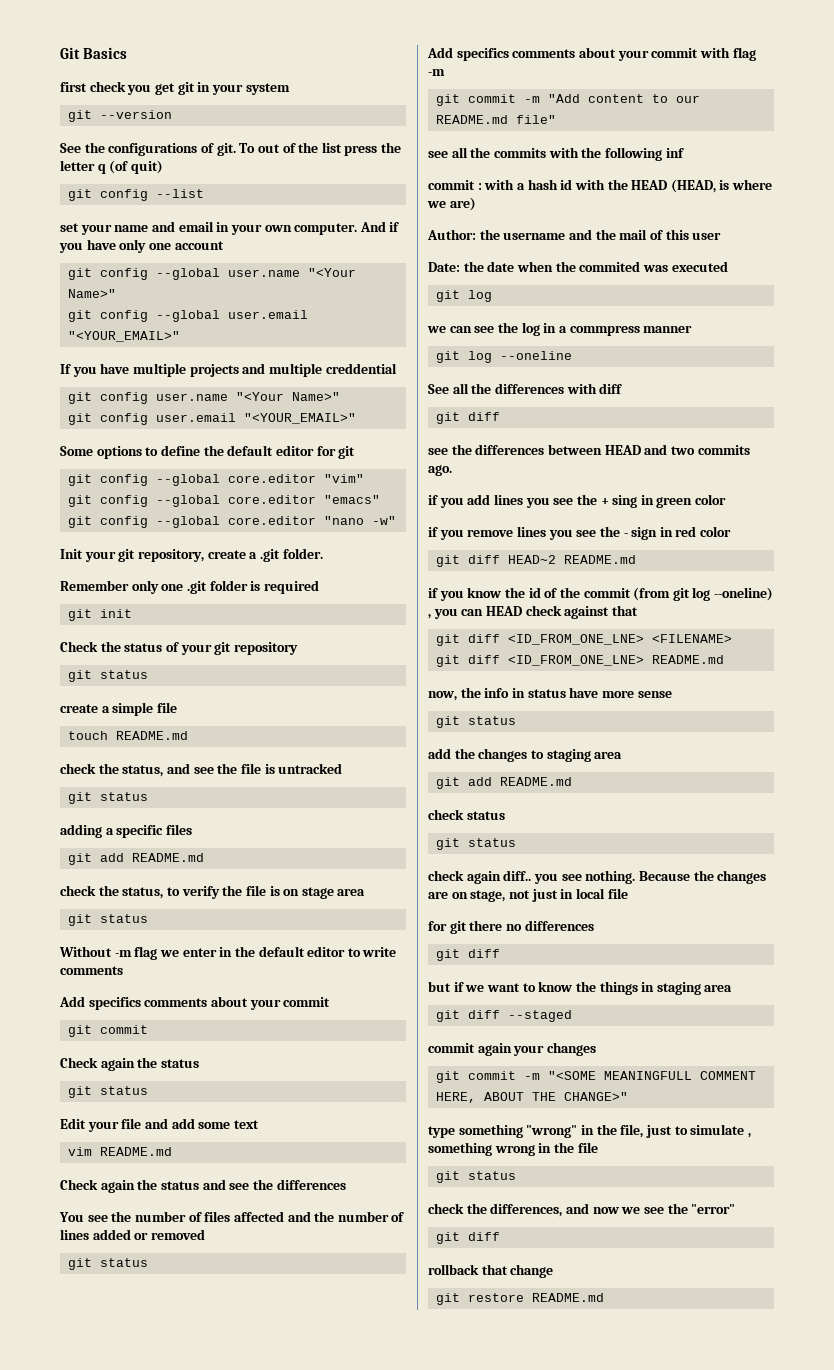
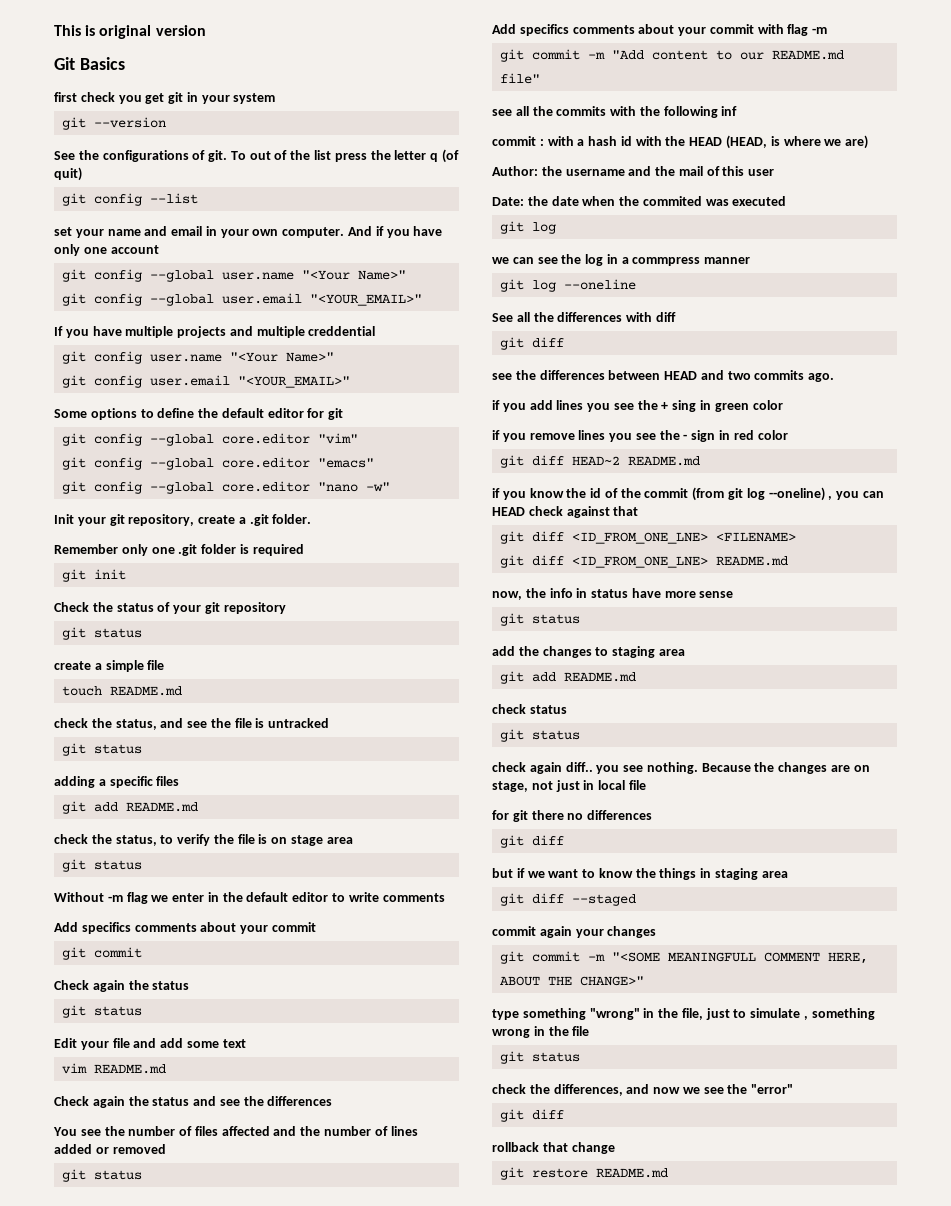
+ This is original version

